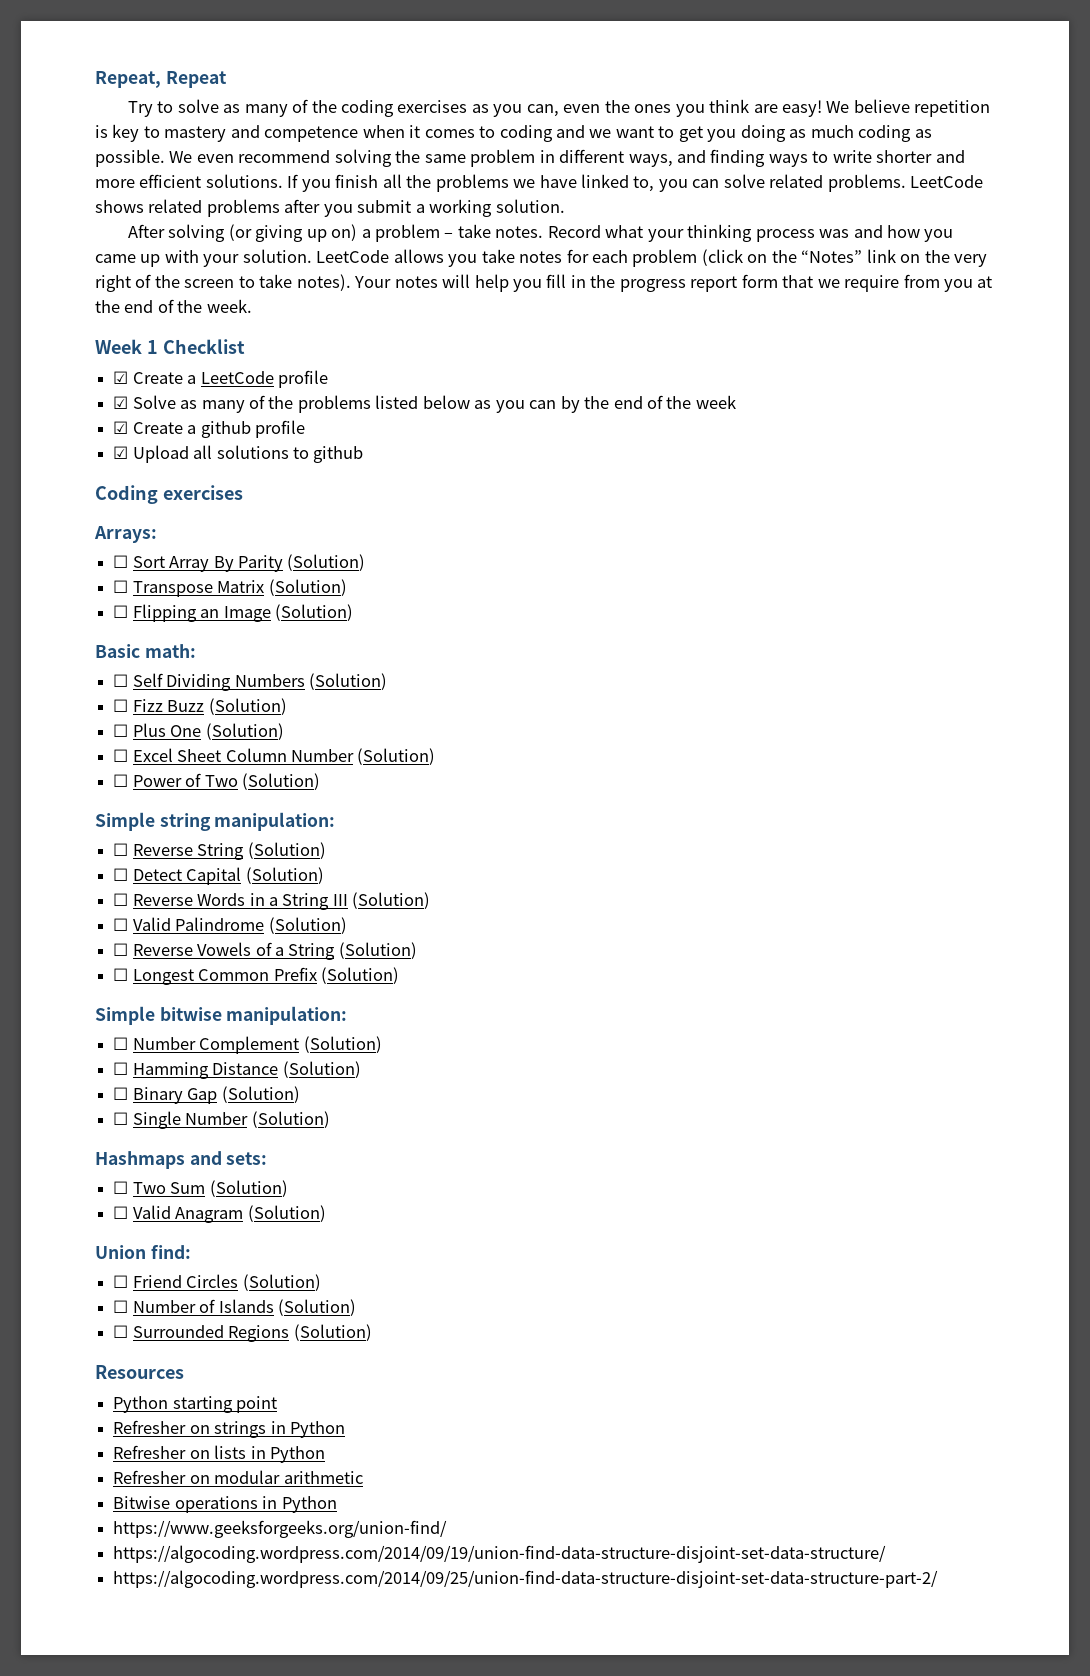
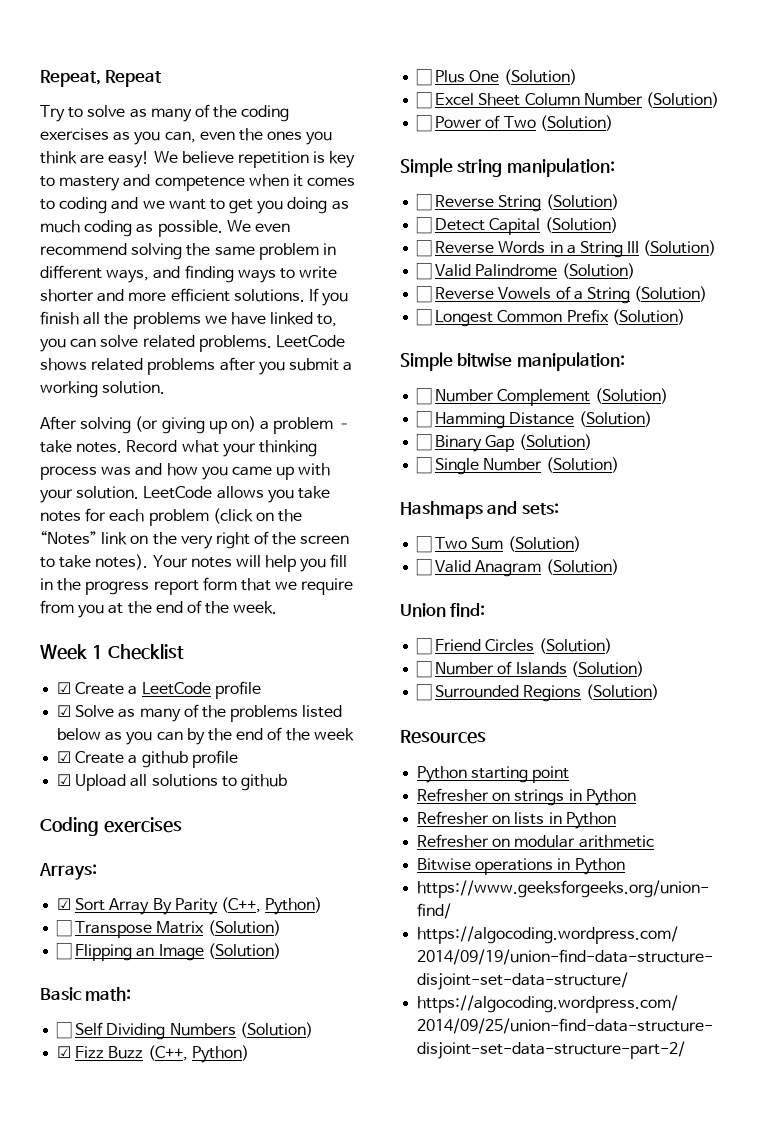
- ☐ Sort Array By Parity (Solution)
+ ☑ Sort Array By Parity (C++, Python)
- ☐ Fizz Buzz (Solution)
+ ☑ Fizz Buzz (C++, Python)

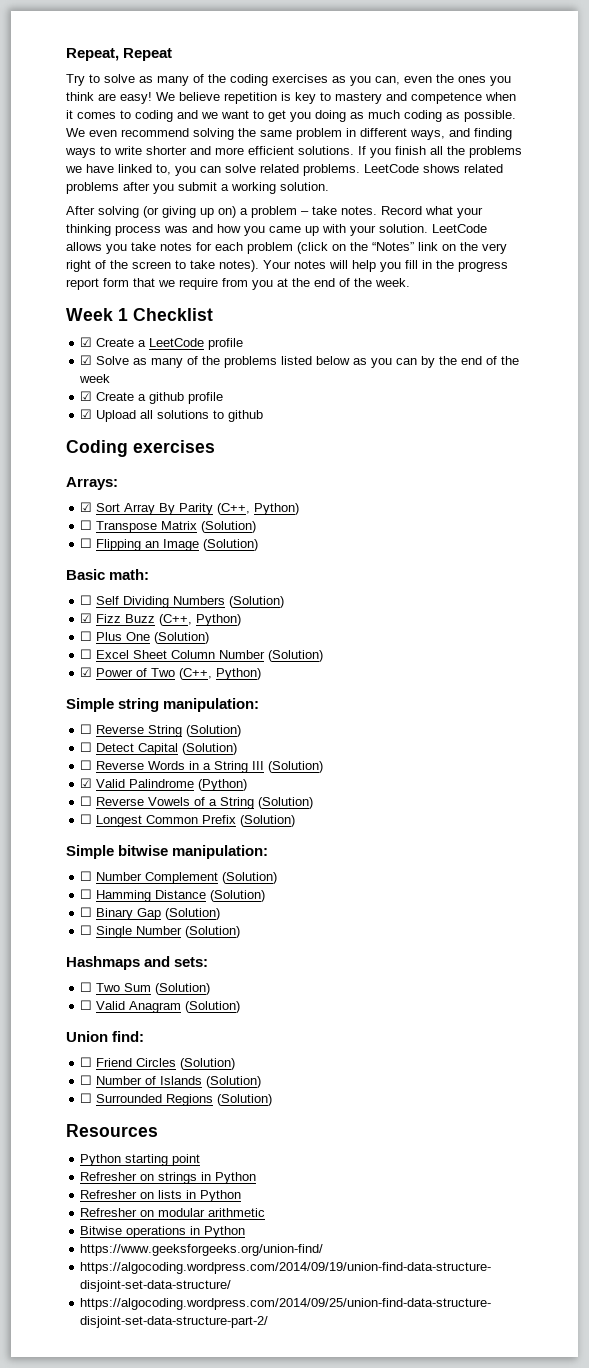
- ☐ Power of Two (Solution)
+ ☑ Power of Two (C++, Python)
- ☐ Valid Palindrome (Solution)
+ ☑ Valid Palindrome (Python)

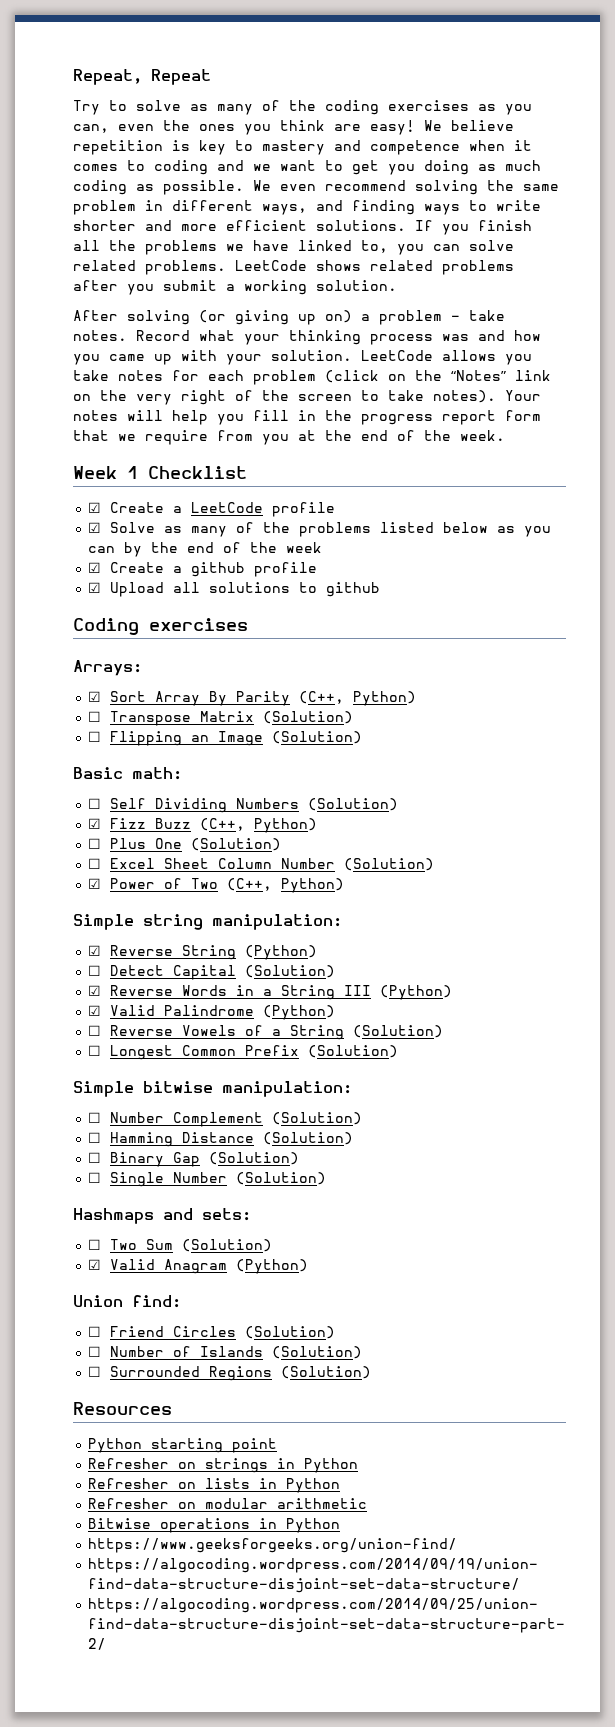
- ☐ Reverse String (Solution)
+ ☑ Reverse String (Python)
- ☐ Reverse Words in a String III (Solution)
+ ☑ Reverse Words in a String III (Python)
- ☐ Valid Anagram (Solution)
+ ☑ Valid Anagram (Python)

